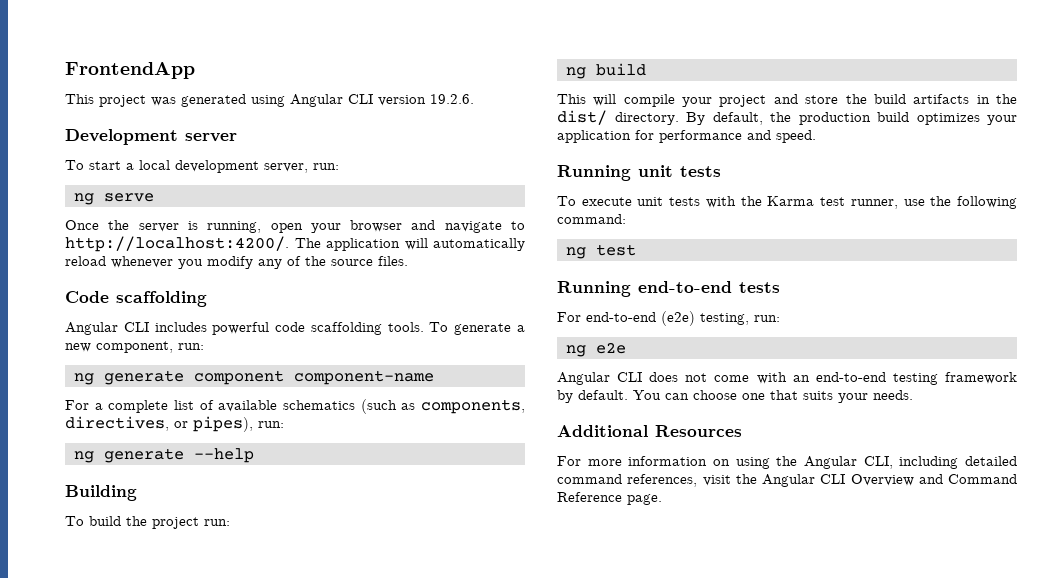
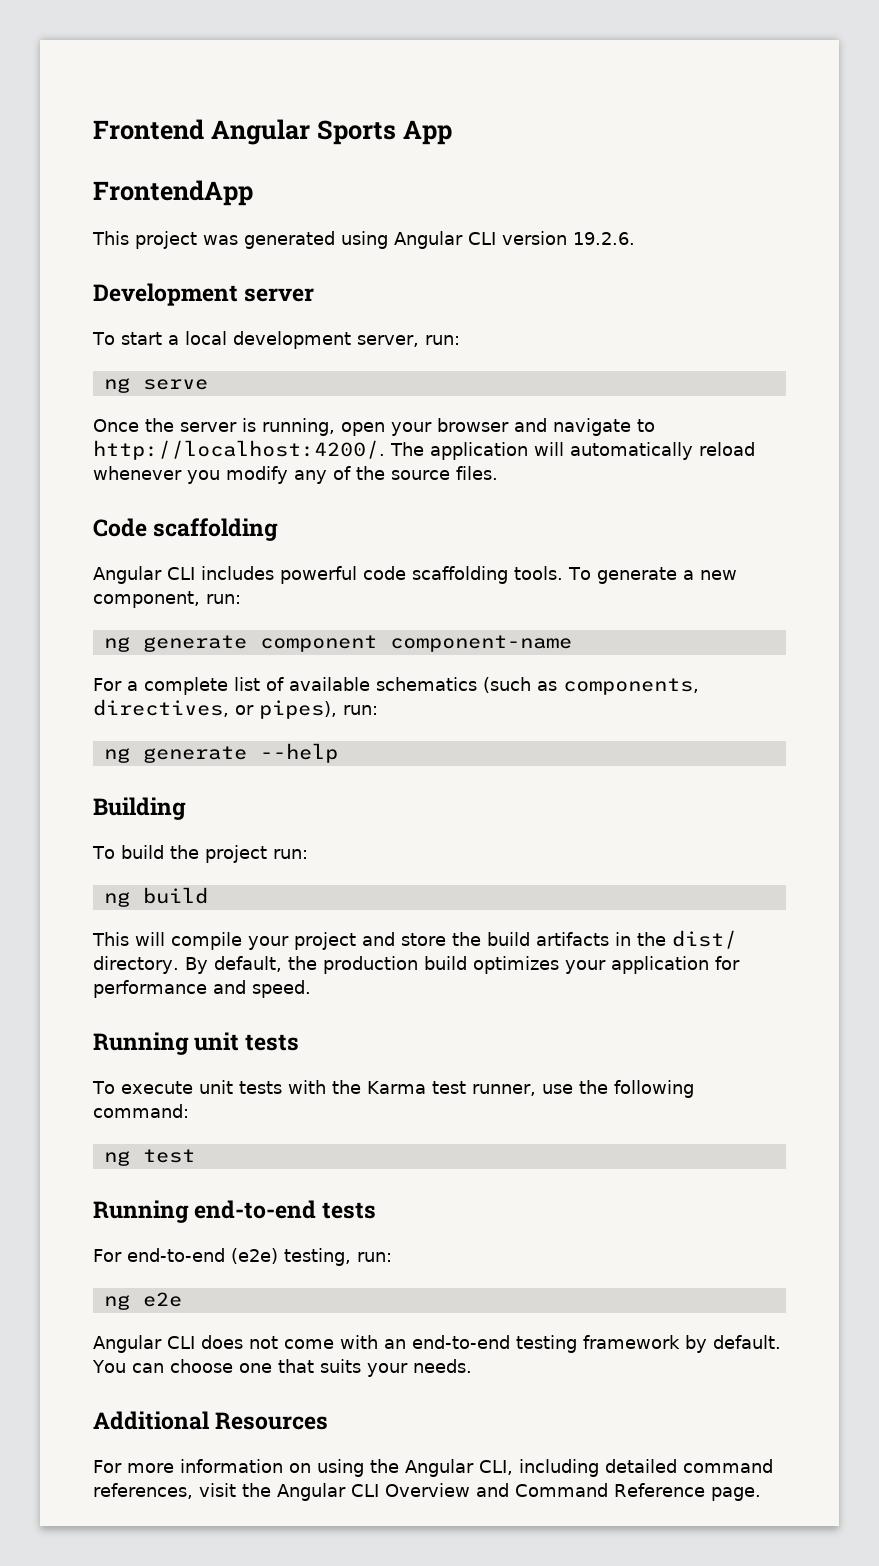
+ Frontend Angular Sports App

